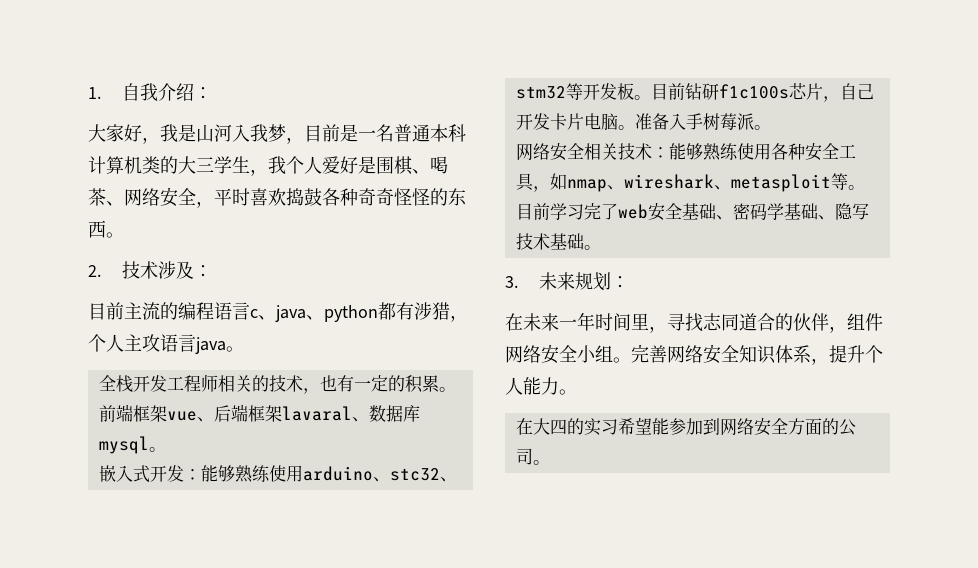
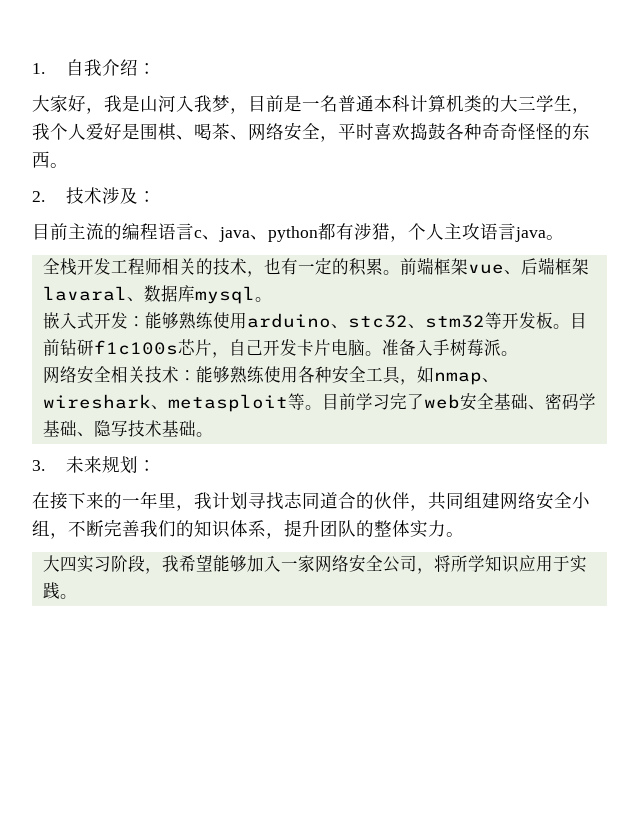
- 在未来一年时间里，寻找志同道合的伙伴，组件网络安全小组。完善网络安全知识体系，提升个人能力。
- 在大四的实习希望能参加到网络安全方面的公司。
+ 在接下来的一年里，我计划寻找志同道合的伙伴，共同组建网络安全小组，不断完善我们的知识体系，提升团队的整体实力。
+ 大四实习阶段，我希望能够加入一家网络安全公司，将所学知识应用于实践。

